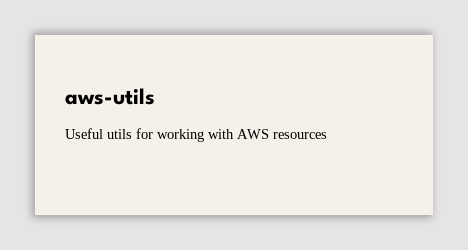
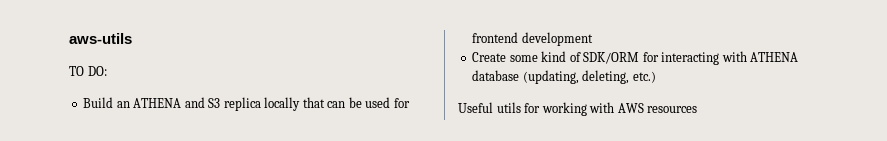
+ TO DO:
+ Build an ATHENA and S3 replica locally that can be used for frontend development
+ Create some kind of SDK/ORM for interacting with ATHENA database (updating, deleting, etc.)

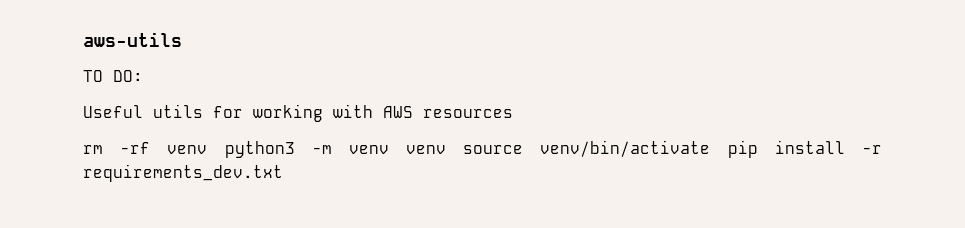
- Build an ATHENA and S3 replica locally that can be used for frontend development
- Create some kind of SDK/ORM for interacting with ATHENA database (updating, deleting, etc.)
+ rm -rf venv python3 -m venv venv source venv/bin/activate pip install -r requirements_dev.txt

